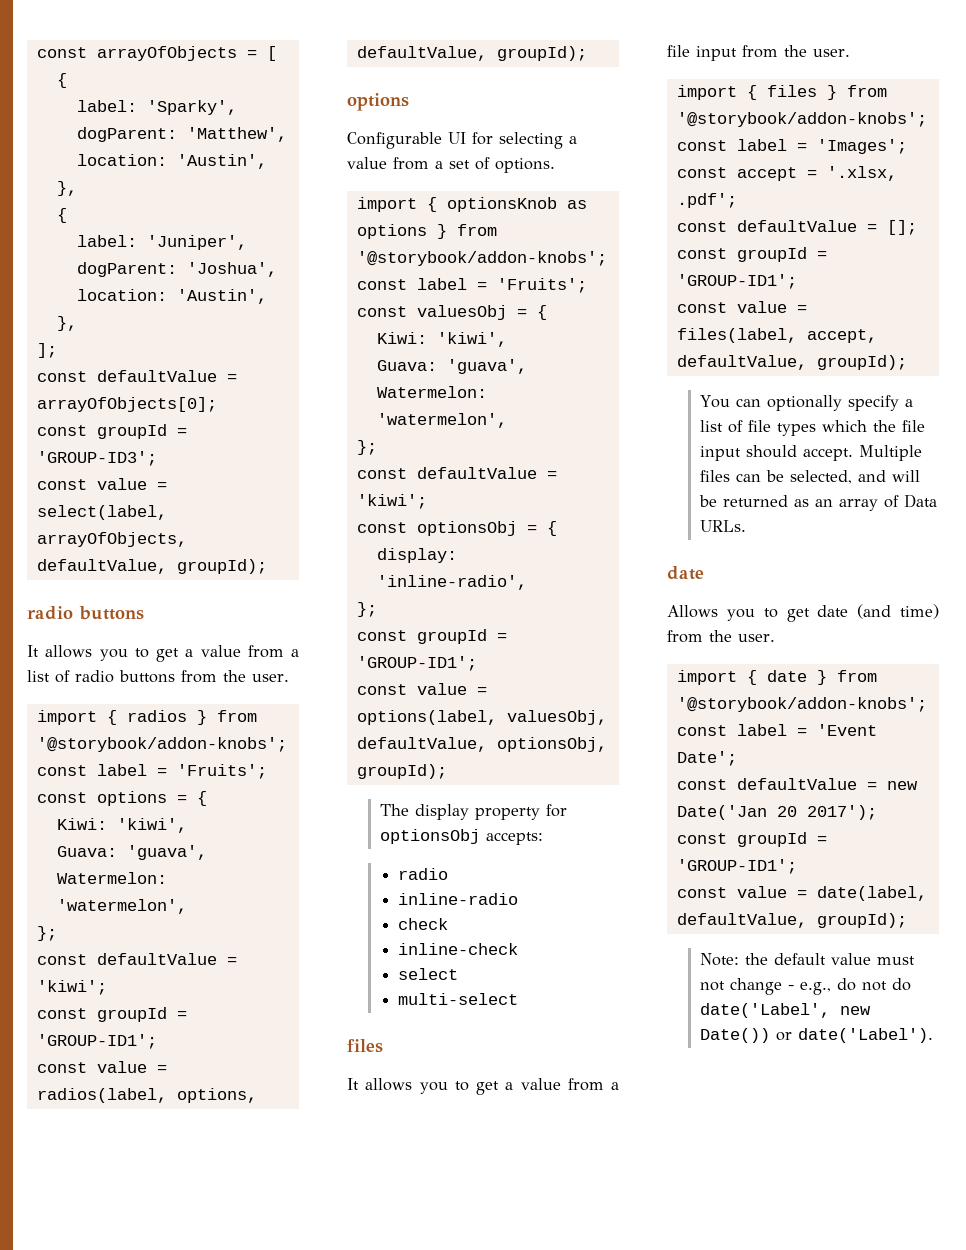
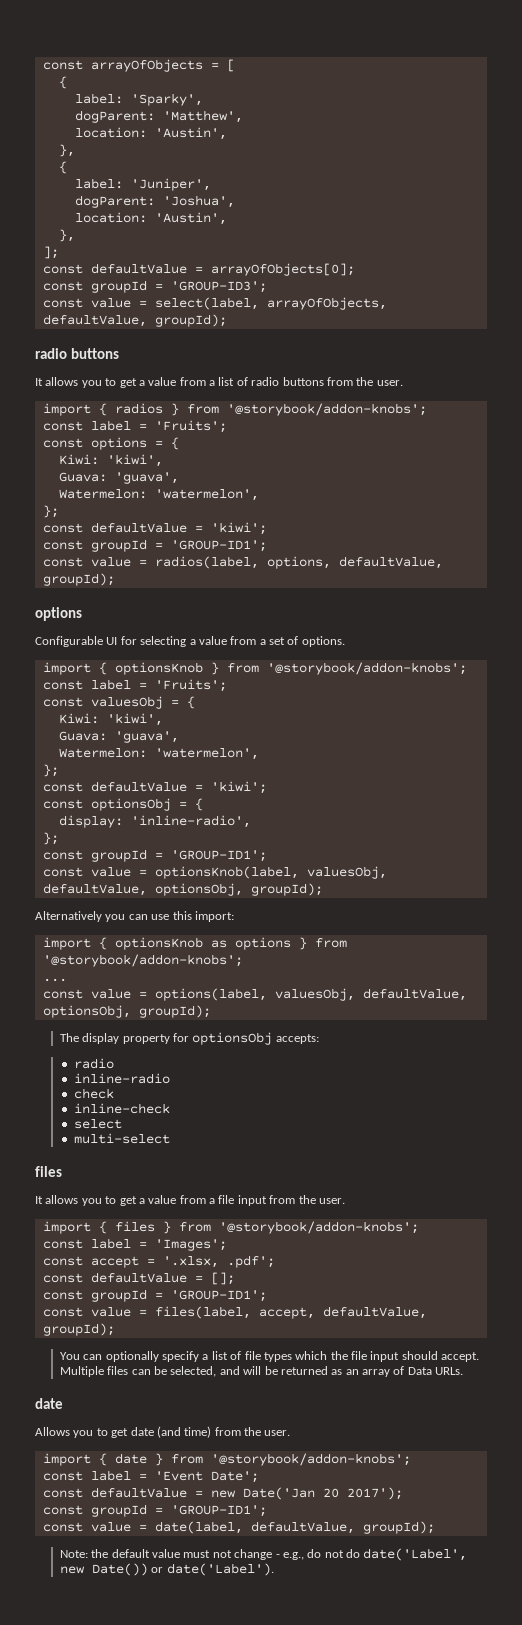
- import { optionsKnob as options } from '@storybook/addon-knobs';
+ import { optionsKnob } from '@storybook/addon-knobs';
+ const value = optionsKnob(label, valuesObj, defaultValue, optionsObj, groupId);
+ Alternatively you can use this import:
+ import { optionsKnob as options } from '@storybook/addon-knobs';
+ ...

